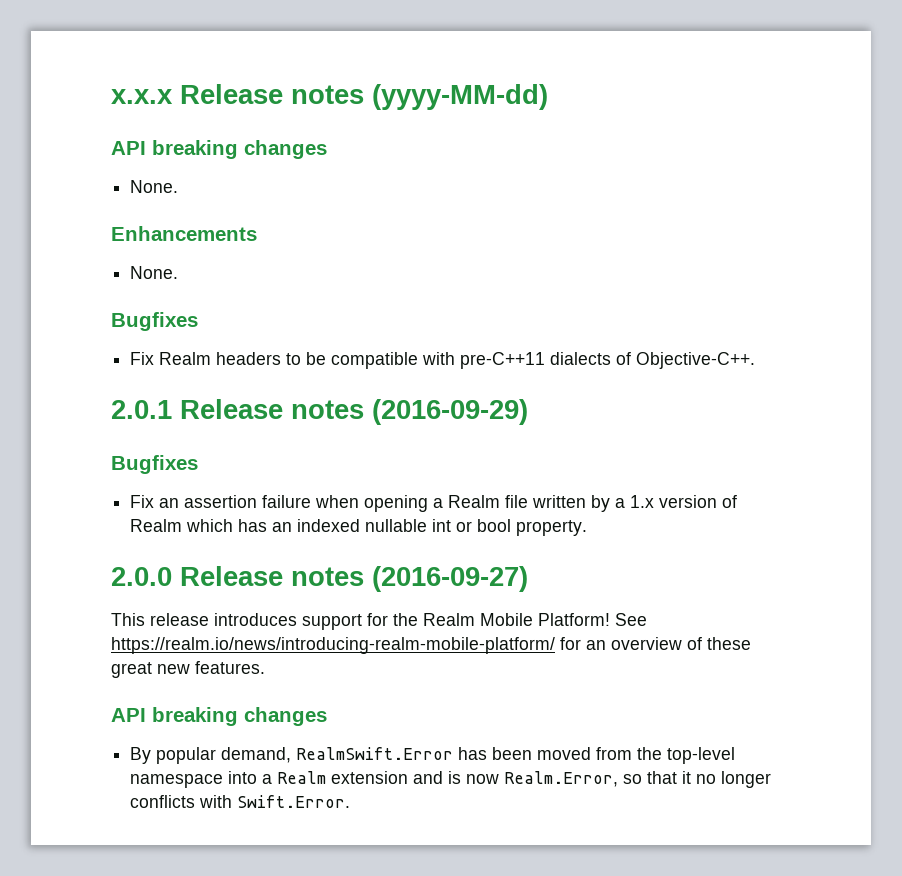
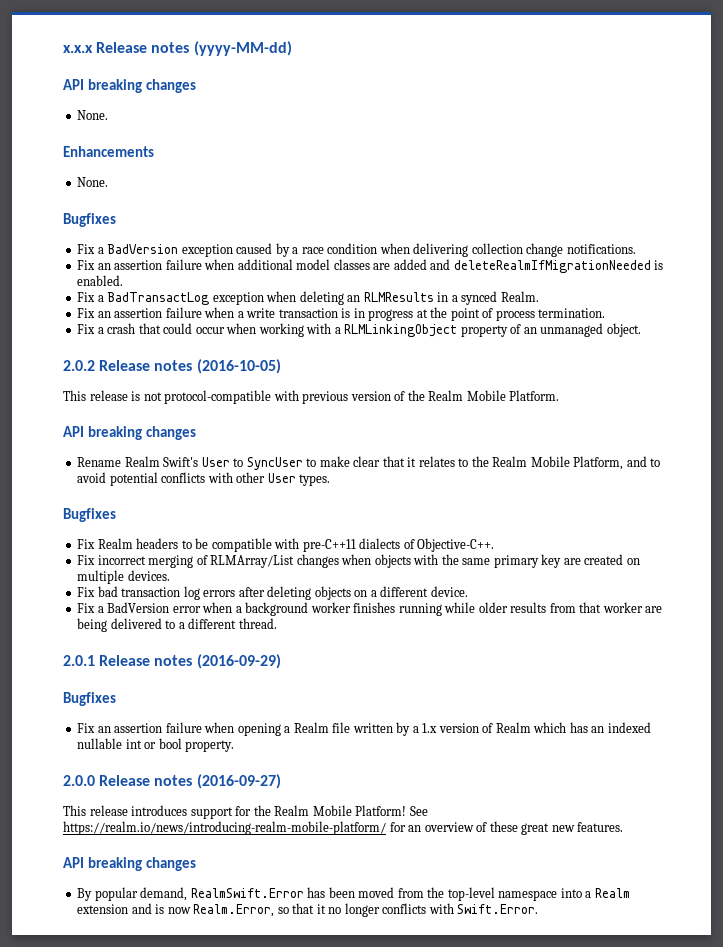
+ Fix a BadVersion exception caused by a race condition when delivering collection change notifications.
+ Fix an assertion failure when additional model classes are added and deleteRealmIfMigrationNeeded is enabled.
+ Fix a BadTransactLog exception when deleting an RLMResults in a synced Realm.
+ Fix an assertion failure when a write transaction is in progress at the point of process termination.
+ Fix a crash that could occur when working with a RLMLinkingObject property of an unmanaged object.
+ 2.0.2 Release notes (2016-10-05)
+ This release is not protocol-compatible with previous version of the Realm Mobile Platform.
+ API breaking changes
+ Rename Realm Swift's User to SyncUser to make clear that it relates to the Realm Mobile Platform, and to avoid potential conflicts with other User types.
+ Bugfixes
+ Fix incorrect merging of RLMArray/List changes when objects with the same primary key are created on multiple devices.
+ Fix bad transaction log errors after deleting objects on a different device.
+ Fix a BadVersion error when a background worker finishes running while older results from that worker are being delivered to a different thread.

